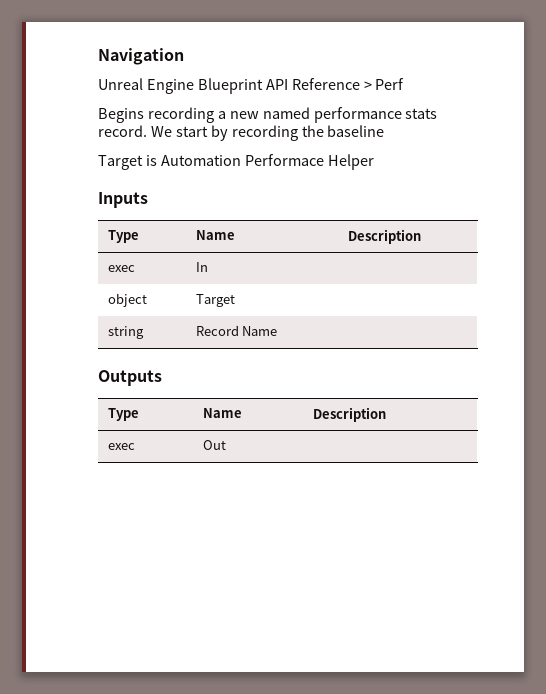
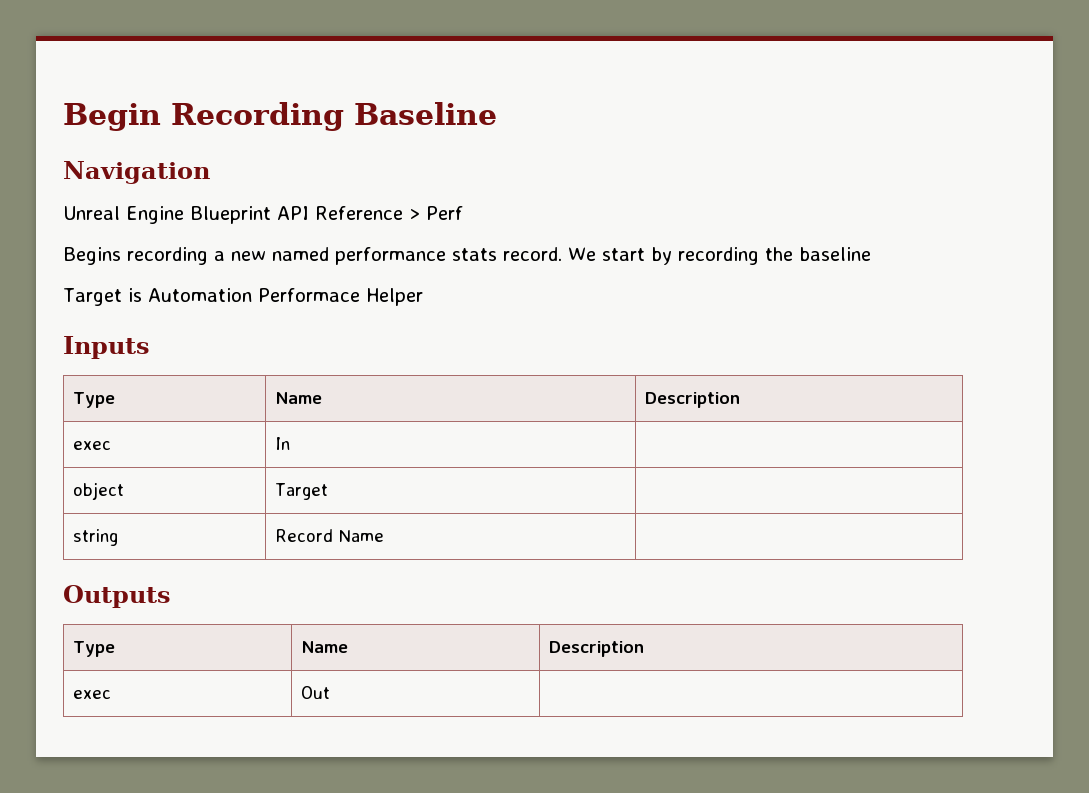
+ Begin Recording Baseline

